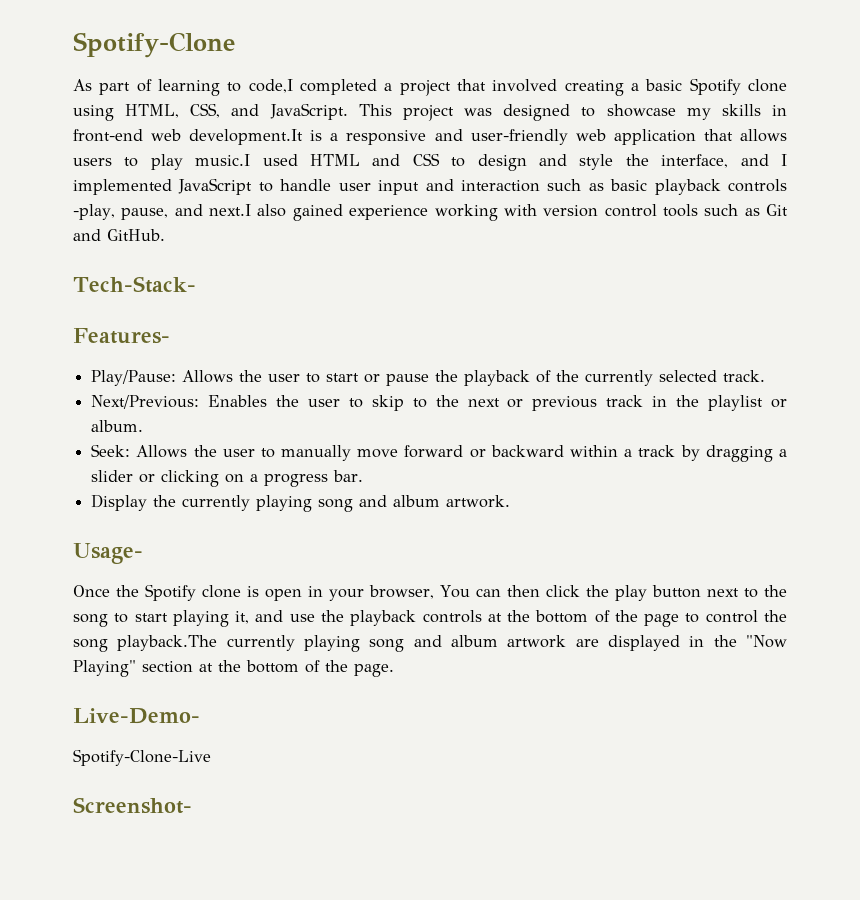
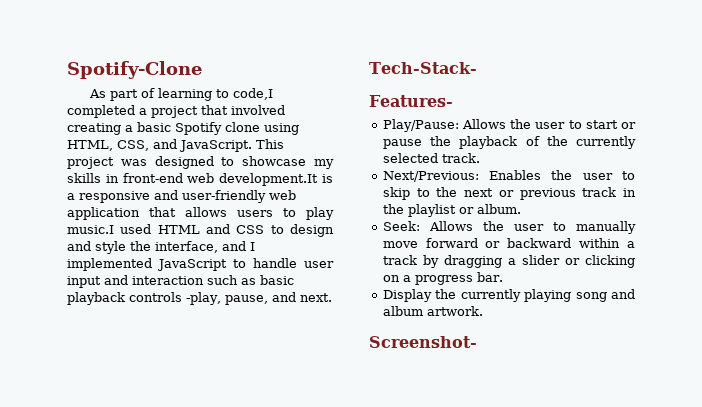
- This project was designed to showcase my skills in front-end web development.It is a responsive and user-friendly web application that allows users to play music.I used HTML and CSS to design and style the interface, and I implemented JavaScript to handle user input and interaction such as basic playback controls -play, pause, and next.I also gained experience working with version control tools such as Git and GitHub.
+ This project was designed to showcase my skills in front-end web development.It is a responsive and user-friendly web application that allows users to play music.I used HTML and CSS to design and style the interface, and I implemented JavaScript to handle user input and interaction such as basic playback controls -play, pause, and next.
- Usage-
- Once the Spotify clone is open in your browser, You can then click the play button next to the song to start playing it, and use the playback controls at the bottom of the page to control the song playback.The currently playing song and album artwork are displayed in the "Now Playing" section at the bottom of the page.
- Live-Demo-
- Spotify-Clone-Live

